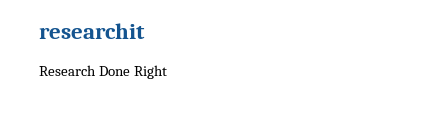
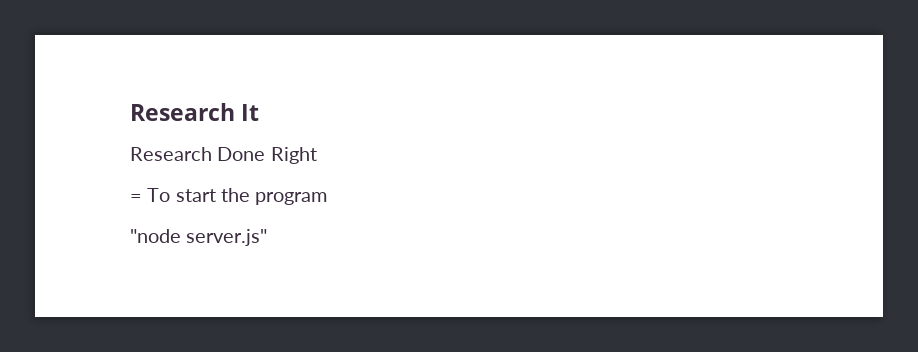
- researchit
+ Research It
+ = To start the program
+ "node server.js"

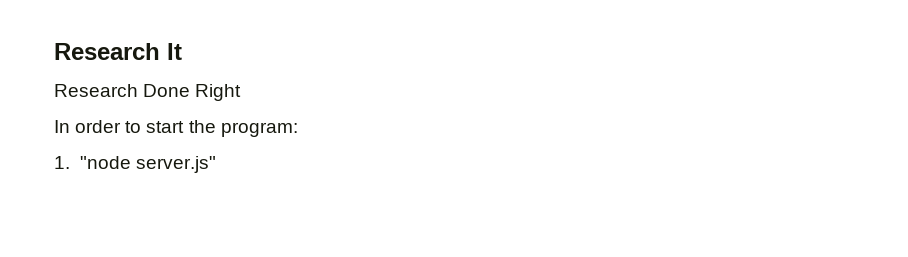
- = To start the program
- "node server.js"
+ In order to start the program:
+ 1. "node server.js"

